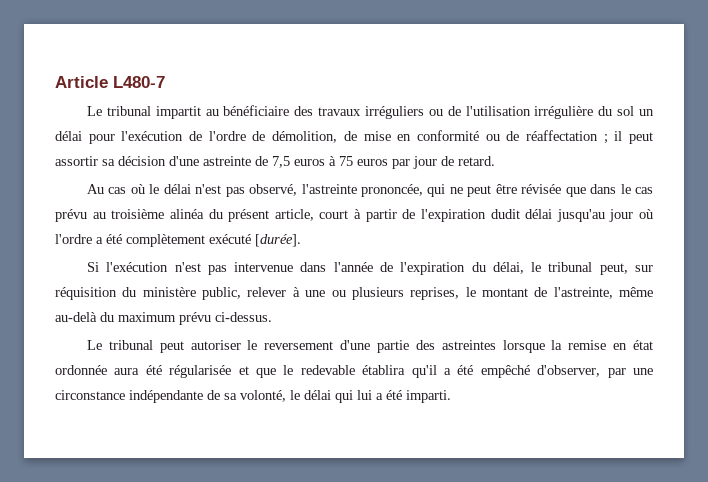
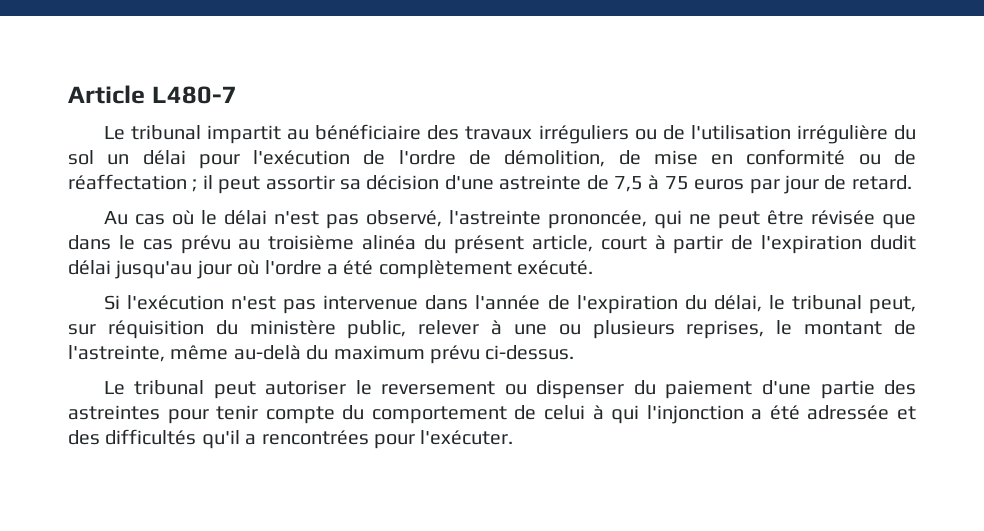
- Le tribunal impartit au bénéficiaire des travaux irréguliers ou de l'utilisation irrégulière du sol un délai pour l'exécution de l'ordre de démolition, de mise en conformité ou de réaffectation ; il peut assortir sa décision d'une astreinte de 7,5 euros à 75 euros par jour de retard.
+ Le tribunal impartit au bénéficiaire des travaux irréguliers ou de l'utilisation irrégulière du sol un délai pour l'exécution de l'ordre de démolition, de mise en conformité ou de réaffectation ; il peut assortir sa décision d'une astreinte de 7,5 à 75 euros par jour de retard.
- Au cas où le délai n'est pas observé, l'astreinte prononcée, qui ne peut être révisée que dans le cas prévu au troisième alinéa du présent article, court à partir de l'expiration dudit délai jusqu'au jour où l'ordre a été complètement exécuté [durée].
+ Au cas où le délai n'est pas observé, l'astreinte prononcée, qui ne peut être révisée que dans le cas prévu au troisième alinéa du présent article, court à partir de l'expiration dudit délai jusqu'au jour où l'ordre a été complètement exécuté.
- Le tribunal peut autoriser le reversement d'une partie des astreintes lorsque la remise en état ordonnée aura été régularisée et que le redevable établira qu'il a été empêché d'observer, par une circonstance indépendante de sa volonté, le délai qui lui a été imparti.
+ Le tribunal peut autoriser le reversement ou dispenser du paiement d'une partie des astreintes pour tenir compte du comportement de celui à qui l'injonction a été adressée et des difficultés qu'il a rencontrées pour l'exécuter.

